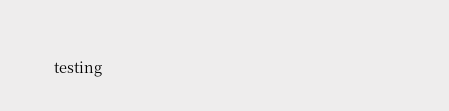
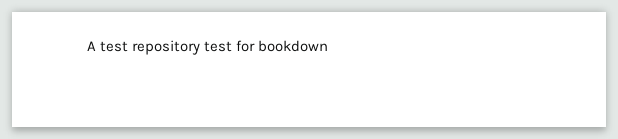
- testing
+ A test repository test for bookdown

